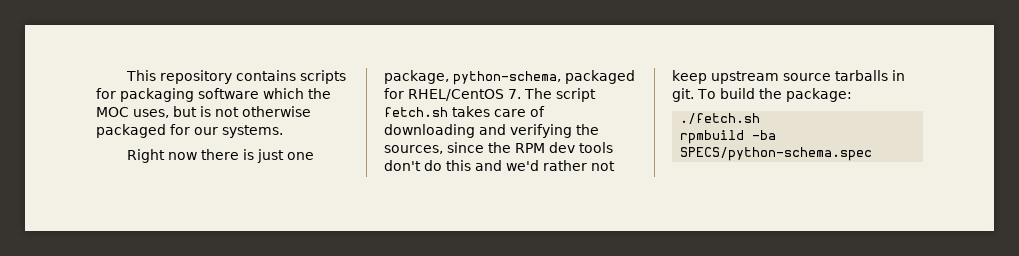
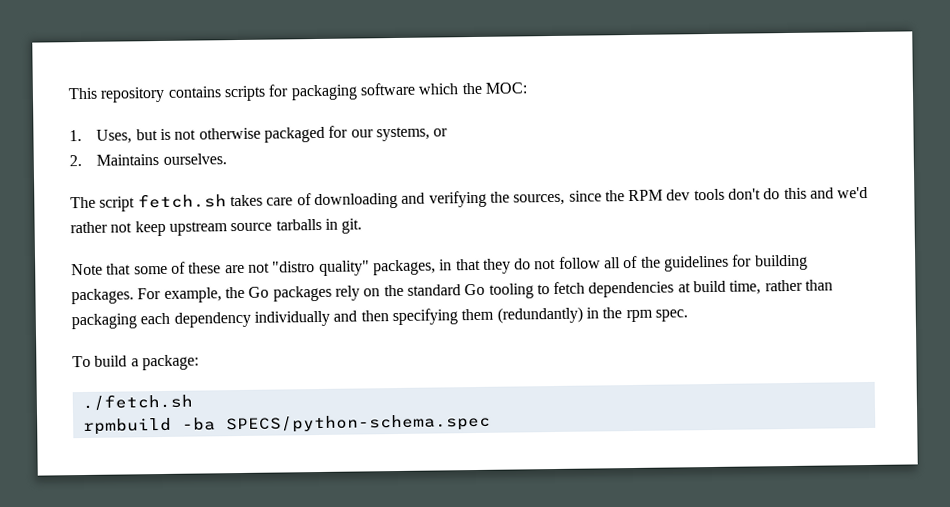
- This repository contains scripts for packaging software which the MOC uses, but is not otherwise packaged for our systems.
- Right now there is just one package, python-schema, packaged for RHEL/CentOS 7. The script fetch.sh takes care of downloading and verifying the sources, since the RPM dev tools don't do this and we'd rather not keep upstream source tarballs in git. To build the package:
+ This repository contains scripts for packaging software which the MOC:
+ 1. Uses, but is not otherwise packaged for our systems, or
+ 2. Maintains ourselves.
+ The script fetch.sh takes care of downloading and verifying the sources, since the RPM dev tools don't do this and we'd rather not keep upstream source tarballs in git.
+ Note that some of these are not "distro quality" packages, in that they do not follow all of the guidelines for building packages. For example, the Go packages rely on the standard Go tooling to fetch dependencies at build time, rather than packaging each dependency individually and then specifying them (redundantly) in the rpm spec.
+ To build a package:

